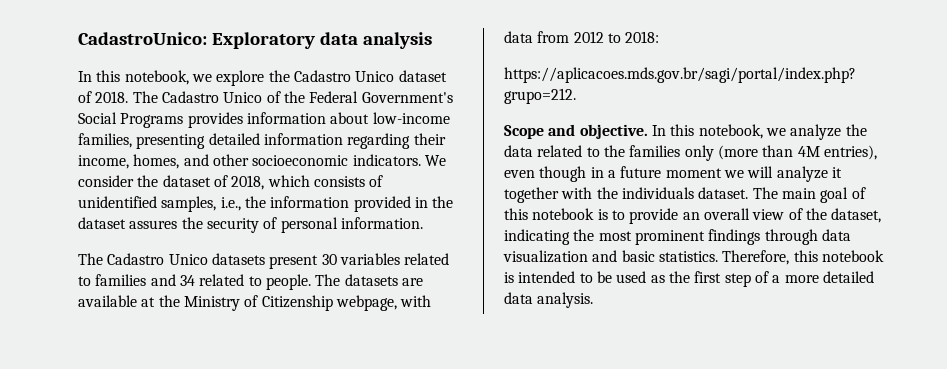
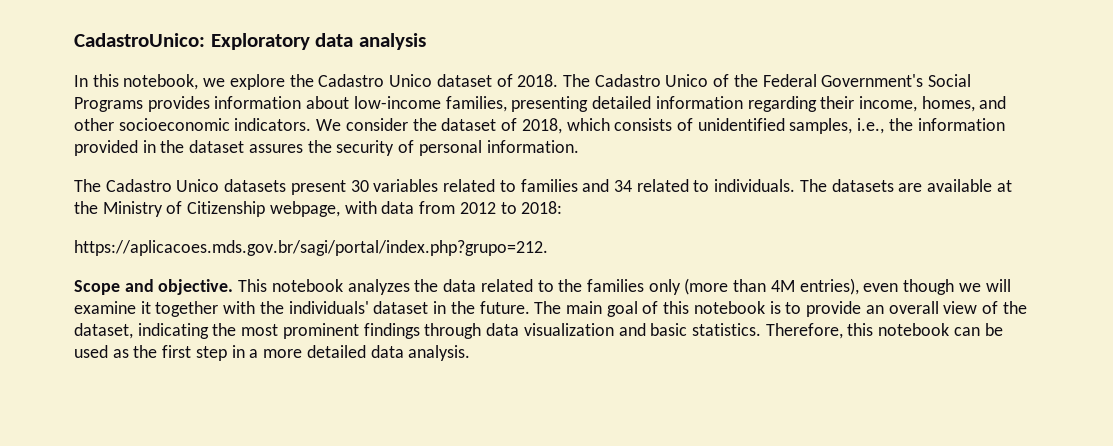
- The Cadastro Unico datasets present 30 variables related to families and 34 related to people.
+ The Cadastro Unico datasets present 30 variables related to families and 34 related to individuals.
- In this notebook, we analyze the data related to the families only (more than 4M entries), even though in a future moment we will analyze it together with the individuals dataset.
+ This notebook analyzes the data related to the families only (more than 4M entries), even though we will examine it together with the individuals' dataset in the future.
- Therefore, this notebook is intended to be used as the first step of a more detailed data analysis.
+ Therefore, this notebook can be used as the first step in a more detailed data analysis.

